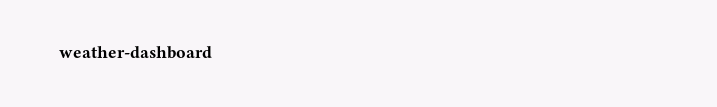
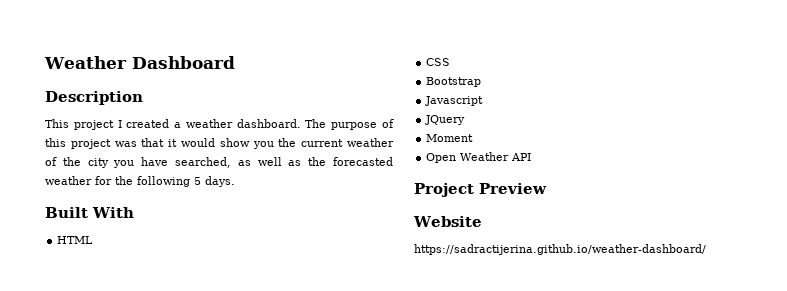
- weather-dashboard
+ Weather Dashboard
+ Description
+ This project I created a weather dashboard. The purpose of this project was that it would show you the current weather of the city you have searched, as well as the forecasted weather for the following 5 days.
+ Built With
+ HTML
+ CSS
+ Bootstrap
+ Javascript
+ JQuery
+ Moment
+ Open Weather API
+ Project Preview
+ Website
+ https://sadractijerina.github.io/weather-dashboard/

